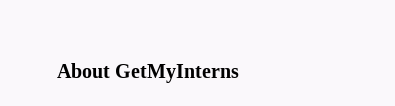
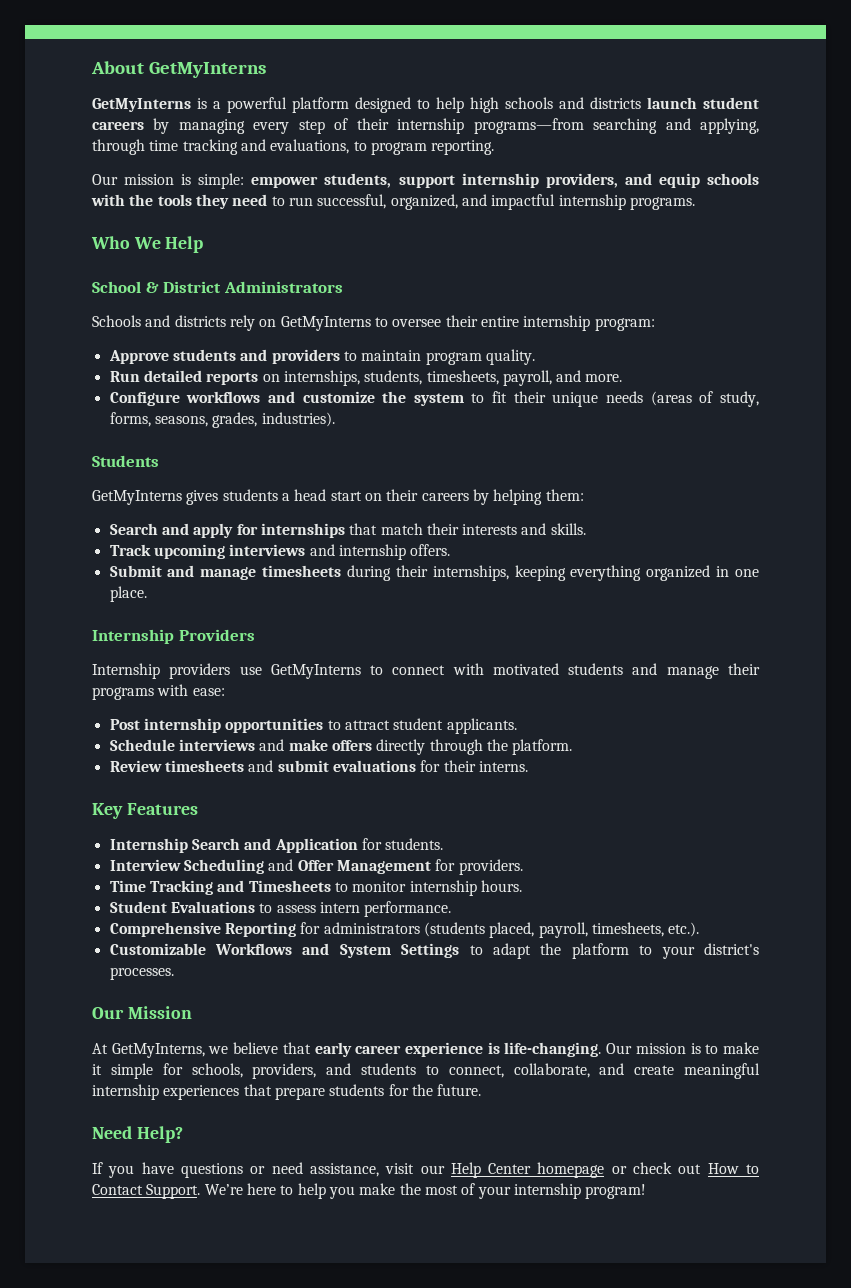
+ GetMyInterns is a powerful platform designed to help high schools and districts launch student careers by managing every step of their internship programs—from searching and applying, through time tracking and evaluations, to program reporting.
+ Our mission is simple: empower students, support internship providers, and equip schools with the tools they need to run successful, organized, and impactful internship programs.
+ Who We Help
+ School & District Administrators
+ Schools and districts rely on GetMyInterns to oversee their entire internship program:
+ Approve students and providers to maintain program quality.
+ Run detailed reports on internships, students, timesheets, payroll, and more.
+ Configure workflows and customize the system to fit their unique needs (areas of study, forms, seasons, grades, industries).
+ Students
+ GetMyInterns gives students a head start on their careers by helping them:
+ Search and apply for internships that match their interests and skills.
+ Track upcoming interviews and internship offers.
+ Submit and manage timesheets during their internships, keeping everything organized in one place.
+ Internship Providers
+ Internship providers use GetMyInterns to connect with motivated students and manage their programs with ease:
+ Post internship opportunities to attract student applicants.
+ Schedule interviews and make offers directly through the platform.
+ Review timesheets and submit evaluations for their interns.
+ Key Features
+ Internship Search and Application for students.
+ Interview Scheduling and Offer Management for providers.
+ Time Tracking and Timesheets to monitor internship hours.
+ Student Evaluations to assess intern performance.
+ Comprehensive Reporting for administrators (students placed, payroll, timesheets, etc.).
+ Customizable Workflows and System Settings to adapt the platform to your district's processes.
+ Our Mission
+ At GetMyInterns, we believe that early career experience is life-changing. Our mission is to make it simple for schools, providers, and students to connect, collaborate, and create meaningful internship experiences that prepare students for the future.
+ Need Help?
+ If you have questions or need assistance, visit our Help Center homepage or check out How to Contact Support. We’re here to help you make the most of your internship program!

